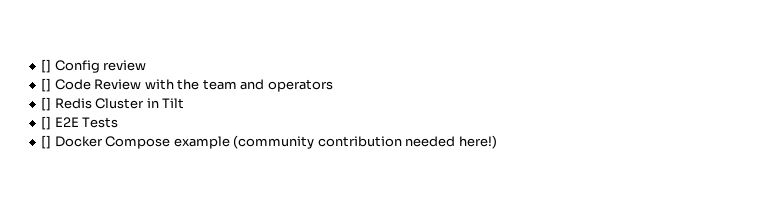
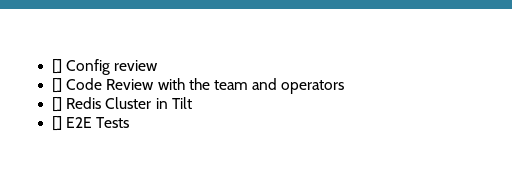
- [] Docker Compose example (community contribution needed here!)

